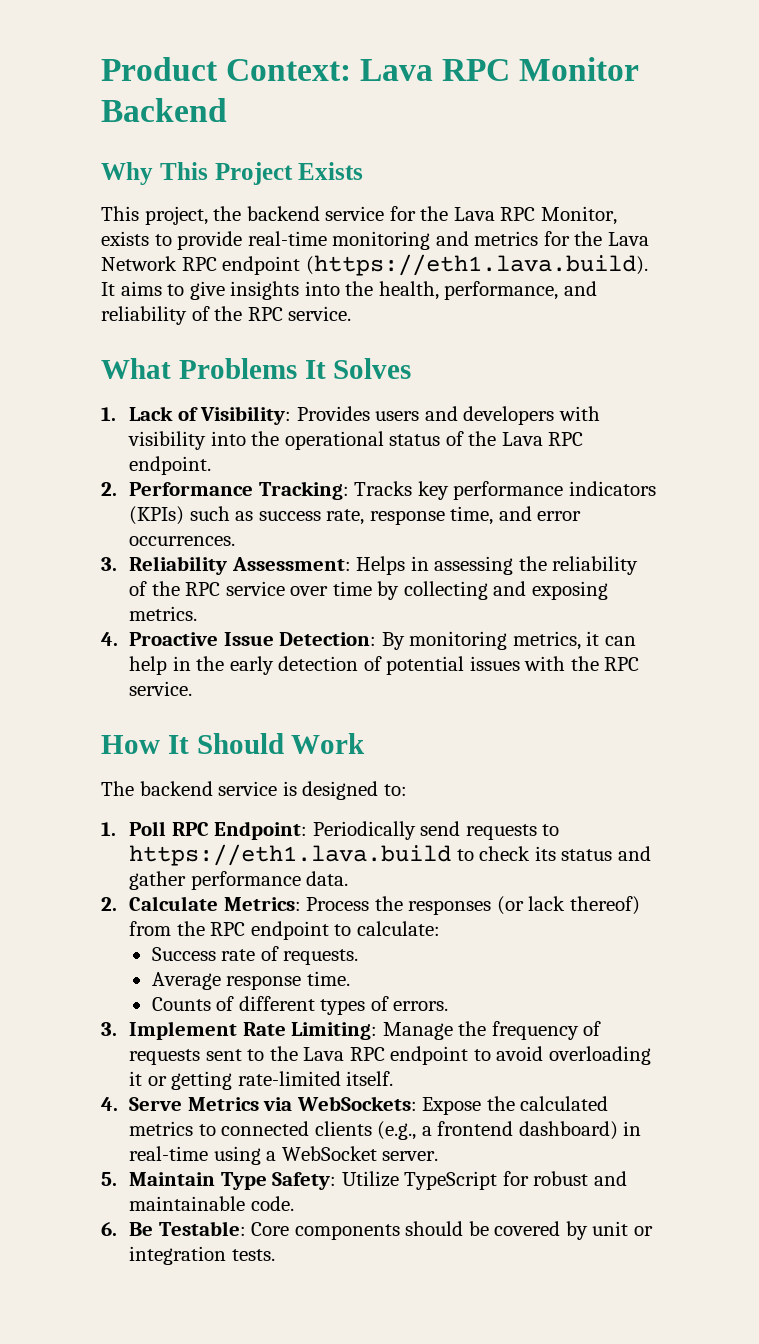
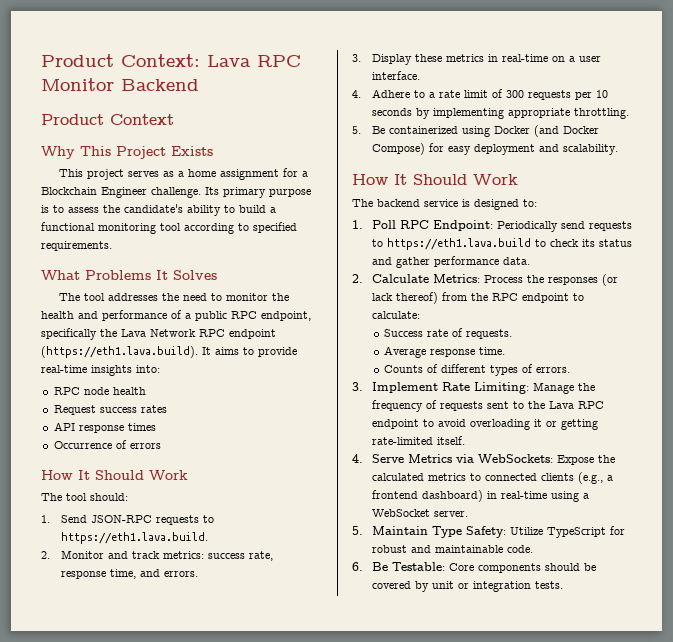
+ Product Context
- This project, the backend service for the Lava RPC Monitor, exists to provide real-time monitoring and metrics for the Lava Network RPC endpoint (https://eth1.lava.build). It aims to give insights into the health, performance, and reliability of the RPC service.
+ This project serves as a home assignment for a Blockchain Engineer challenge. Its primary purpose is to assess the candidate's ability to build a functional monitoring tool according to specified requirements.
  What Problems It Solves
- 1. Lack of Visibility: Provides users and developers with visibility into the operational status of the Lava RPC endpoint.
- 2. Performance Tracking: Tracks key performance indicators (KPIs) such as success rate, response time, and error occurrences.
- 3. Reliability Assessment: Helps in assessing the reliability of the RPC service over time by collecting and exposing metrics.
- 4. Proactive Issue Detection: By monitoring metrics, it can help in the early detection of potential issues with the RPC service.
+ The tool addresses the need to monitor the health and performance of a public RPC endpoint, specifically the Lava Network RPC endpoint (https://eth1.lava.build). It aims to provide real-time insights into:
+ RPC node health
+ Request success rates
+ API response times
+ Occurrence of errors
+ How It Should Work
+ The tool should:
+ 1. Send JSON-RPC requests to https://eth1.lava.build.
+ 2. Monitor and track metrics: success rate, response time, and errors.
+ 3. Display these metrics in real-time on a user interface.
+ 4. Adhere to a rate limit of 300 requests per 10 seconds by implementing appropriate throttling.
+ 5. Be containerized using Docker (and Docker Compose) for easy deployment and scalability.

